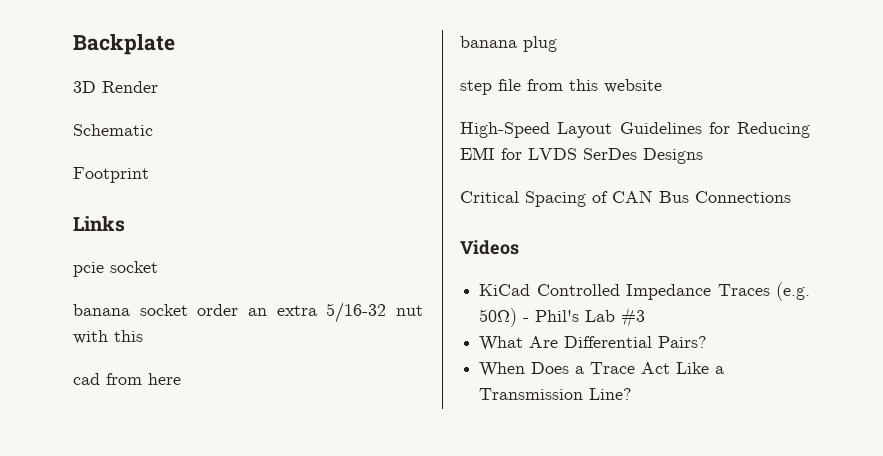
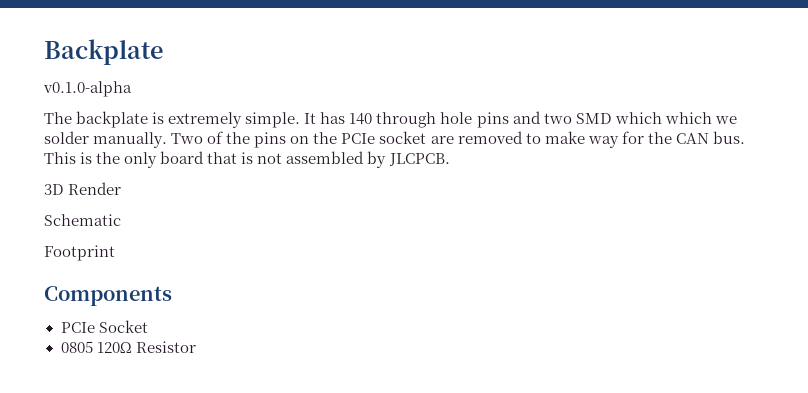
+ v0.1.0-alpha
+ The backplate is extremely simple. It has 140 through hole pins and two SMD which which we solder manually. Two of the pins on the PCIe socket are removed to make way for the CAN bus. This is the only board that is not assembled by JLCPCB.
  3D Render
  Schematic
  Footprint
- Links
- pcie socket
- banana socket order an extra 5/16-32 nut with this
- cad from here
- banana plug
- step file from this website
- High-Speed Layout Guidelines for Reducing EMI for LVDS SerDes Designs
- Critical Spacing of CAN Bus Connections
- Videos
- KiCad Controlled Impedance Traces (e.g. 50Ω) - Phil's Lab #3
- What Are Differential Pairs?
- When Does a Trace Act Like a Transmission Line?
+ Components
+ PCIe Socket
+ 0805 120Ω Resistor

